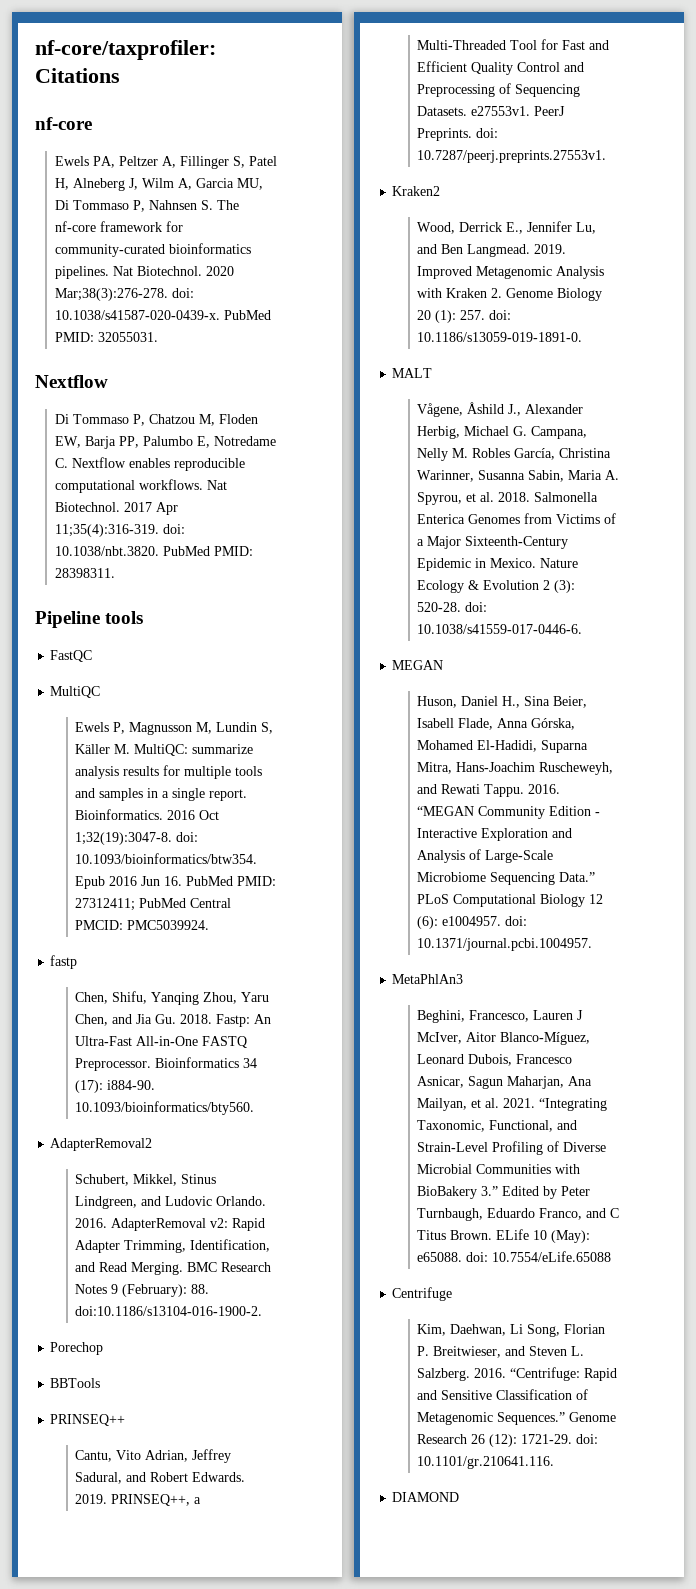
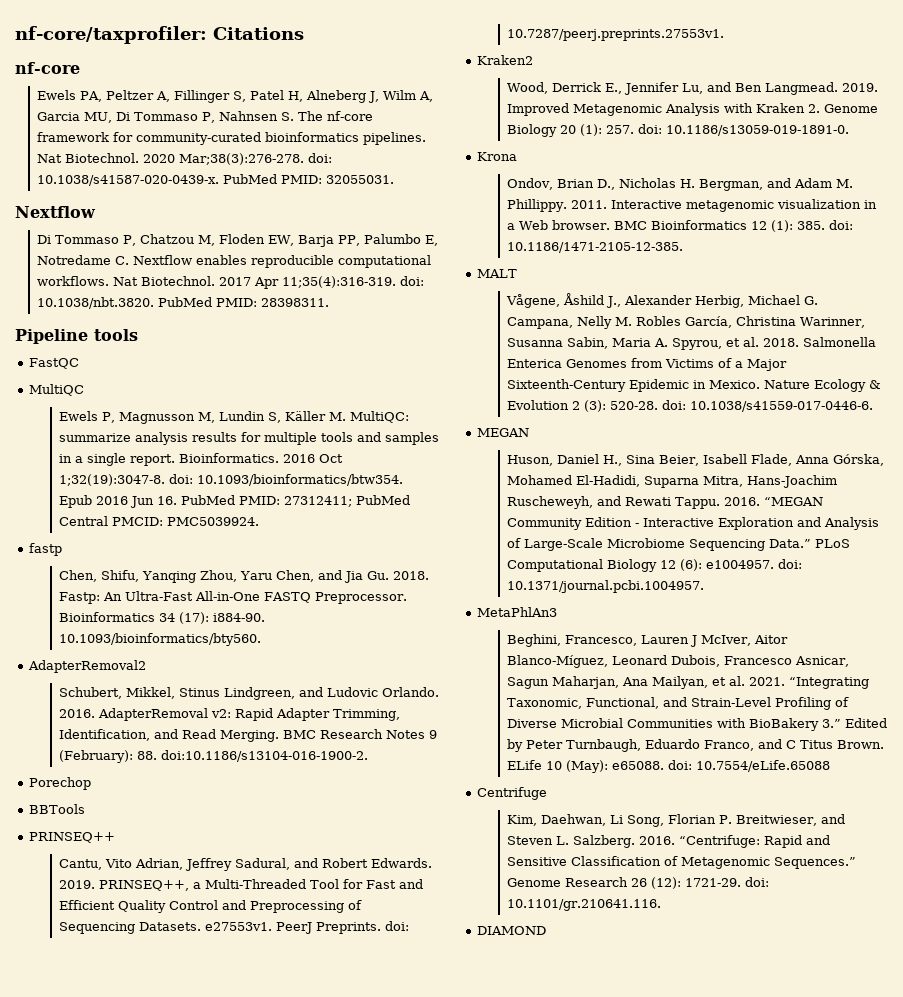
+ Krona
+ Ondov, Brian D., Nicholas H. Bergman, and Adam M. Phillippy. 2011. Interactive metagenomic visualization in a Web browser. BMC Bioinformatics 12 (1): 385. doi: 10.1186/1471-2105-12-385.

